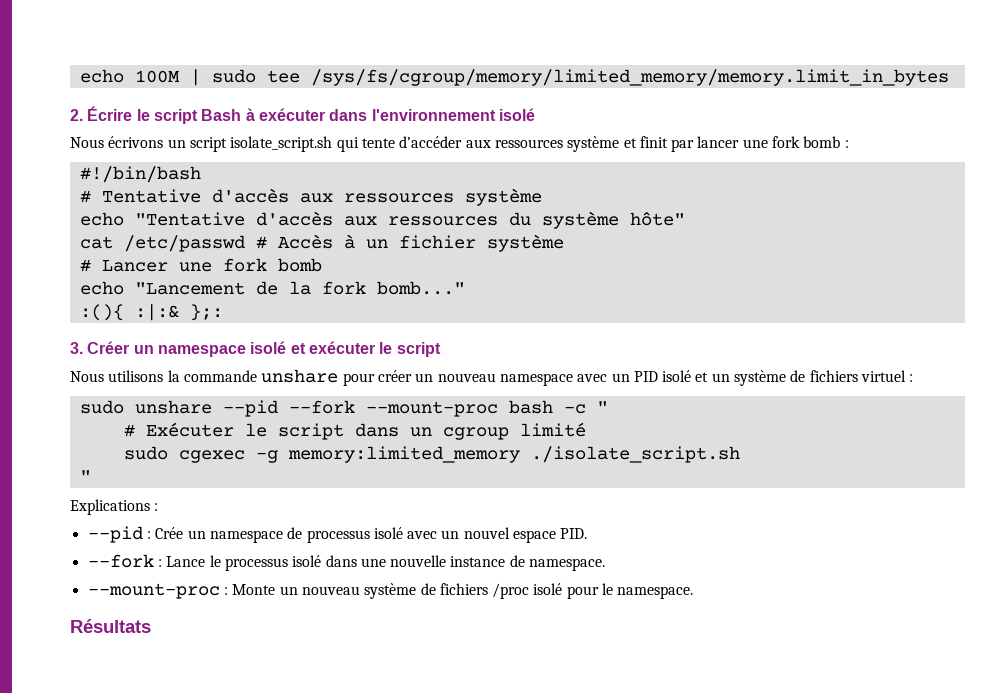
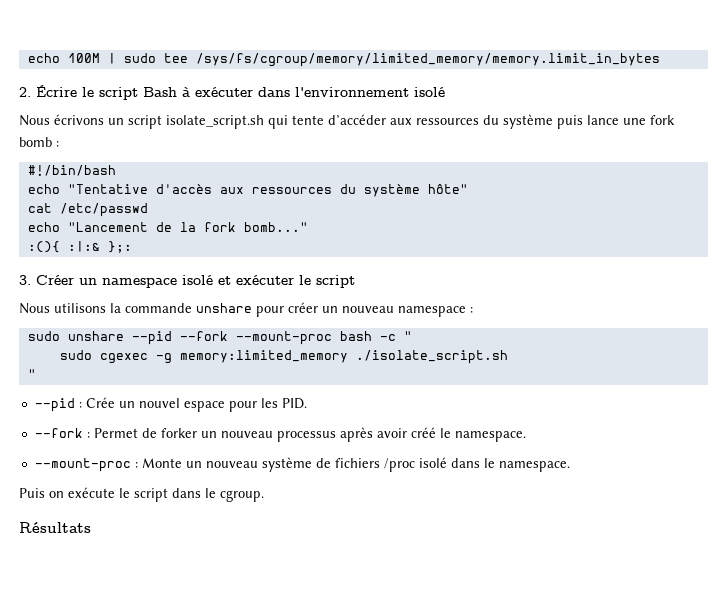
- Nous écrivons un script isolate_script.sh qui tente d’accéder aux ressources système et finit par lancer une fork bomb :
+ Nous écrivons un script isolate_script.sh qui tente d’accéder aux ressources du système puis lance une fork bomb :
- # Tentative d'accès aux ressources système
- cat /etc/passwd # Accès à un fichier système
- # Lancer une fork bomb
+ cat /etc/passwd
- Nous utilisons la commande unshare pour créer un nouveau namespace avec un PID isolé et un système de fichiers virtuel :
+ Nous utilisons la commande unshare pour créer un nouveau namespace :
- # Exécuter le script dans un cgroup limité
- Explications :
- --pid : Crée un namespace de processus isolé avec un nouvel espace PID.
- --fork : Lance le processus isolé dans une nouvelle instance de namespace.
+ --pid : Crée un nouvel espace pour les PID.
+ --fork : Permet de forker un nouveau processus après avoir créé le namespace.
- --mount-proc : Monte un nouveau système de fichiers /proc isolé pour le namespace.
+ --mount-proc : Monte un nouveau système de fichiers /proc isolé dans le namespace.
+ Puis on exécute le script dans le cgroup.

